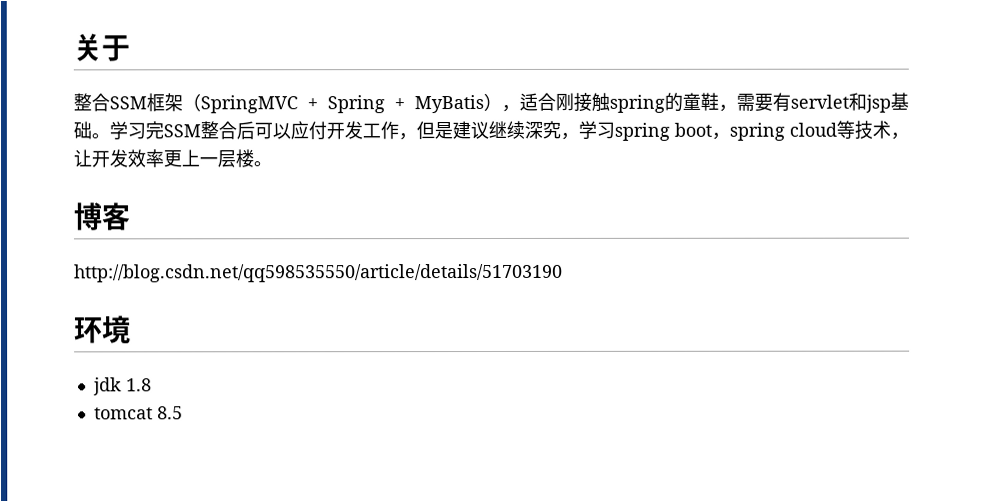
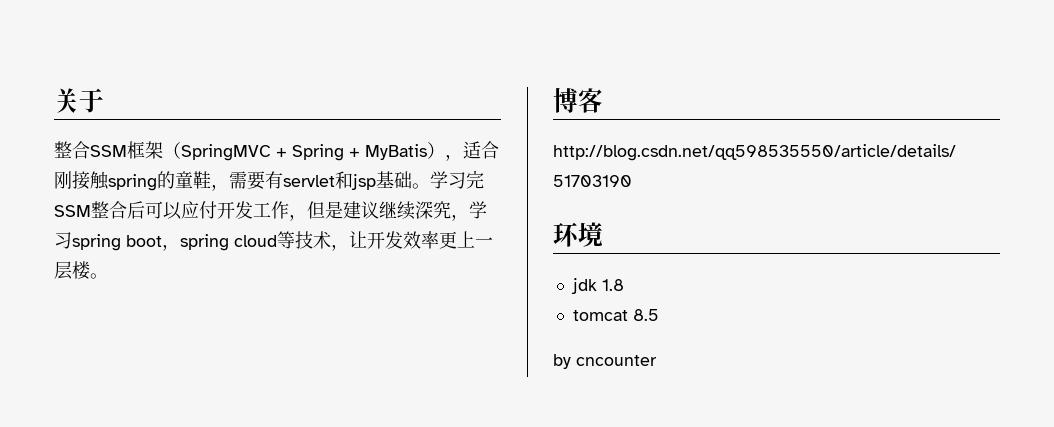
+ by cncounter

